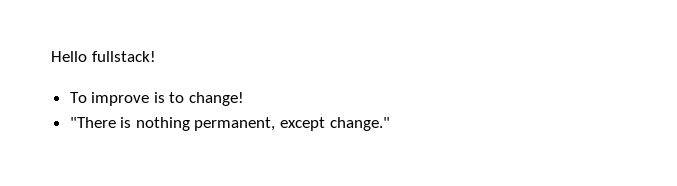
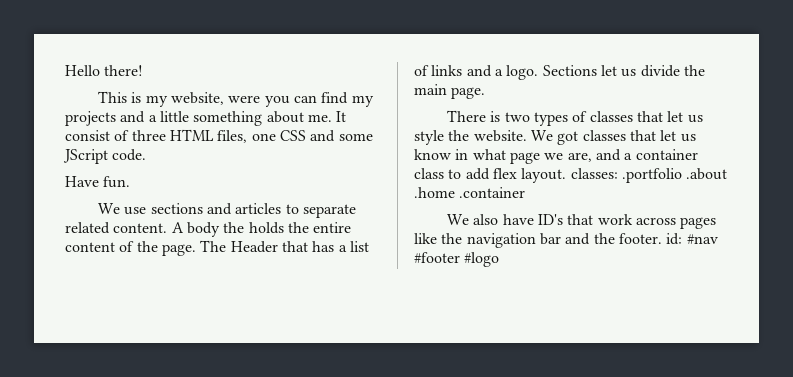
- Hello fullstack!
- To improve is to change!
- "There is nothing permanent, except change."
+ Hello there!
+ This is my website, were you can find my projects and a little something about me. It consist of three HTML files, one CSS and some JScript code.
+ Have fun.
+ We use sections and articles to separate related content. A body the holds the entire content of the page. The Header that has a list of links and a logo. Sections let us divide the main page.
+ There is two types of classes that let us style the website. We got classes that let us know in what page we are, and a container class to add flex layout. classes: .portfolio .about .home .container
+ We also have ID's that work across pages like the navigation bar and the footer. id: #nav #footer #logo

